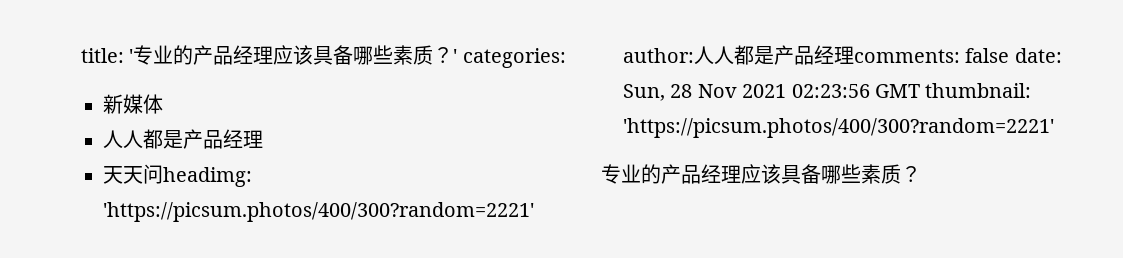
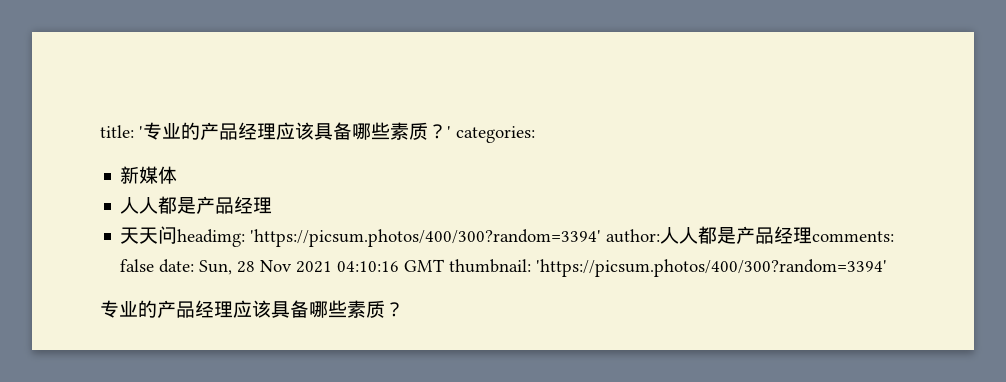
- 天天问headimg: 'https://picsum.photos/400/300?random=2221' author:人人都是产品经理comments: false date: Sun, 28 Nov 2021 02:23:56 GMT thumbnail: 'https://picsum.photos/400/300?random=2221'
+ 天天问headimg: 'https://picsum.photos/400/300?random=3394' author:人人都是产品经理comments: false date: Sun, 28 Nov 2021 04:10:16 GMT thumbnail: 'https://picsum.photos/400/300?random=3394'

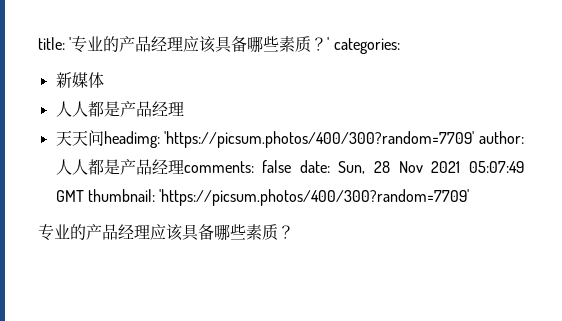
- 天天问headimg: 'https://picsum.photos/400/300?random=3394' author:人人都是产品经理comments: false date: Sun, 28 Nov 2021 04:10:16 GMT thumbnail: 'https://picsum.photos/400/300?random=3394'
+ 天天问headimg: 'https://picsum.photos/400/300?random=7709' author:人人都是产品经理comments: false date: Sun, 28 Nov 2021 05:07:49 GMT thumbnail: 'https://picsum.photos/400/300?random=7709'

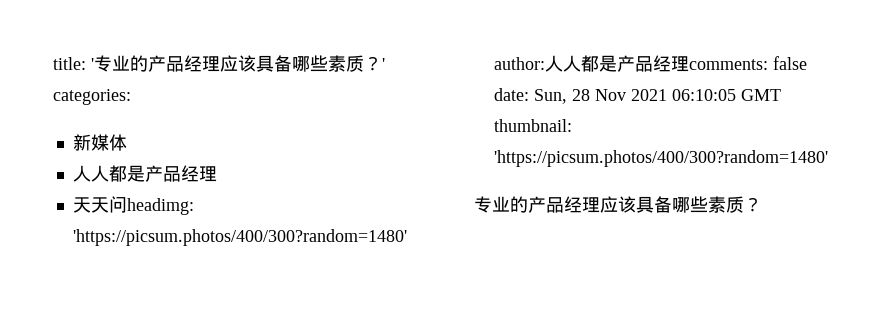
- 天天问headimg: 'https://picsum.photos/400/300?random=7709' author:人人都是产品经理comments: false date: Sun, 28 Nov 2021 05:07:49 GMT thumbnail: 'https://picsum.photos/400/300?random=7709'
+ 天天问headimg: 'https://picsum.photos/400/300?random=1480' author:人人都是产品经理comments: false date: Sun, 28 Nov 2021 06:10:05 GMT thumbnail: 'https://picsum.photos/400/300?random=1480'

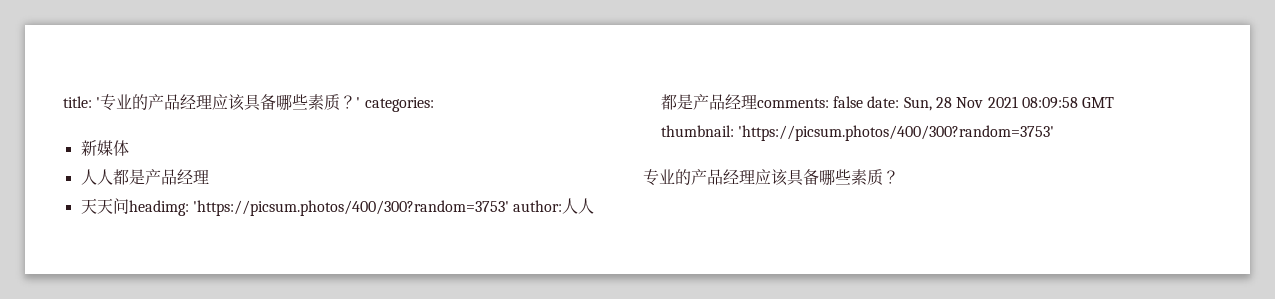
- 天天问headimg: 'https://picsum.photos/400/300?random=1480' author:人人都是产品经理comments: false date: Sun, 28 Nov 2021 06:10:05 GMT thumbnail: 'https://picsum.photos/400/300?random=1480'
+ 天天问headimg: 'https://picsum.photos/400/300?random=3753' author:人人都是产品经理comments: false date: Sun, 28 Nov 2021 08:09:58 GMT thumbnail: 'https://picsum.photos/400/300?random=3753'

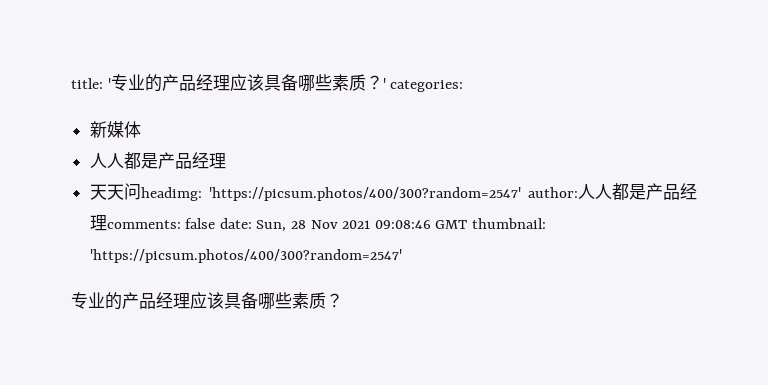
- 天天问headimg: 'https://picsum.photos/400/300?random=3753' author:人人都是产品经理comments: false date: Sun, 28 Nov 2021 08:09:58 GMT thumbnail: 'https://picsum.photos/400/300?random=3753'
+ 天天问headimg: 'https://picsum.photos/400/300?random=2547' author:人人都是产品经理comments: false date: Sun, 28 Nov 2021 09:08:46 GMT thumbnail: 'https://picsum.photos/400/300?random=2547'

